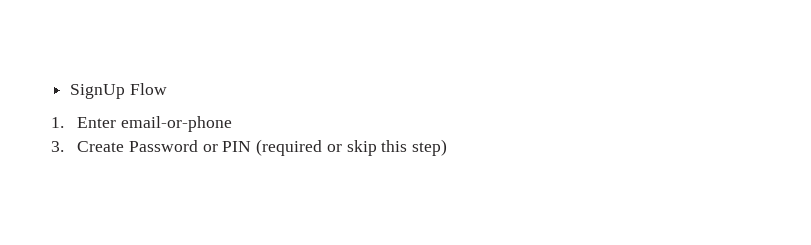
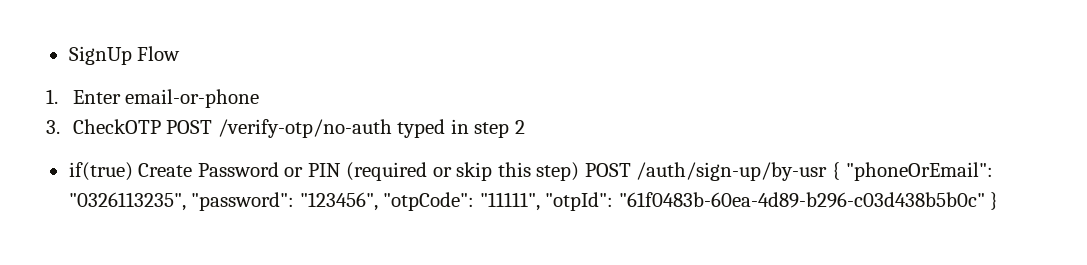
- 3. Create Password or PIN (required or skip this step)
+ 3. CheckOTP POST /verify-otp/no-auth typed in step 2
+ if(true) Create Password or PIN (required or skip this step) POST /auth/sign-up/by-usr { "phoneOrEmail": "0326113235", "password": "123456", "otpCode": "11111", "otpId": "61f0483b-60ea-4d89-b296-c03d438b5b0c" }

